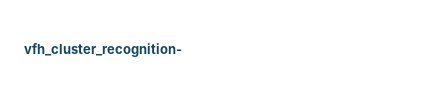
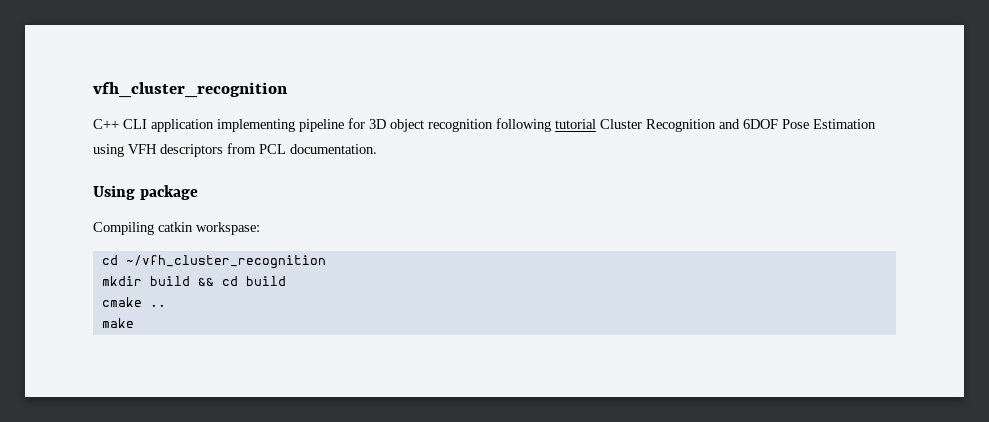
- vfh_cluster_recognition-
+ vfh_cluster_recognition
+ C++ CLI application implementing pipeline for 3D object recognition following tutorial Cluster Recognition and 6DOF Pose Estimation using VFH descriptors from PCL documentation.
+ Using package
+ Compiling catkin workspase:
+ cd ~/vfh_cluster_recognition
+ mkdir build && cd build
+ cmake ..
+ make

